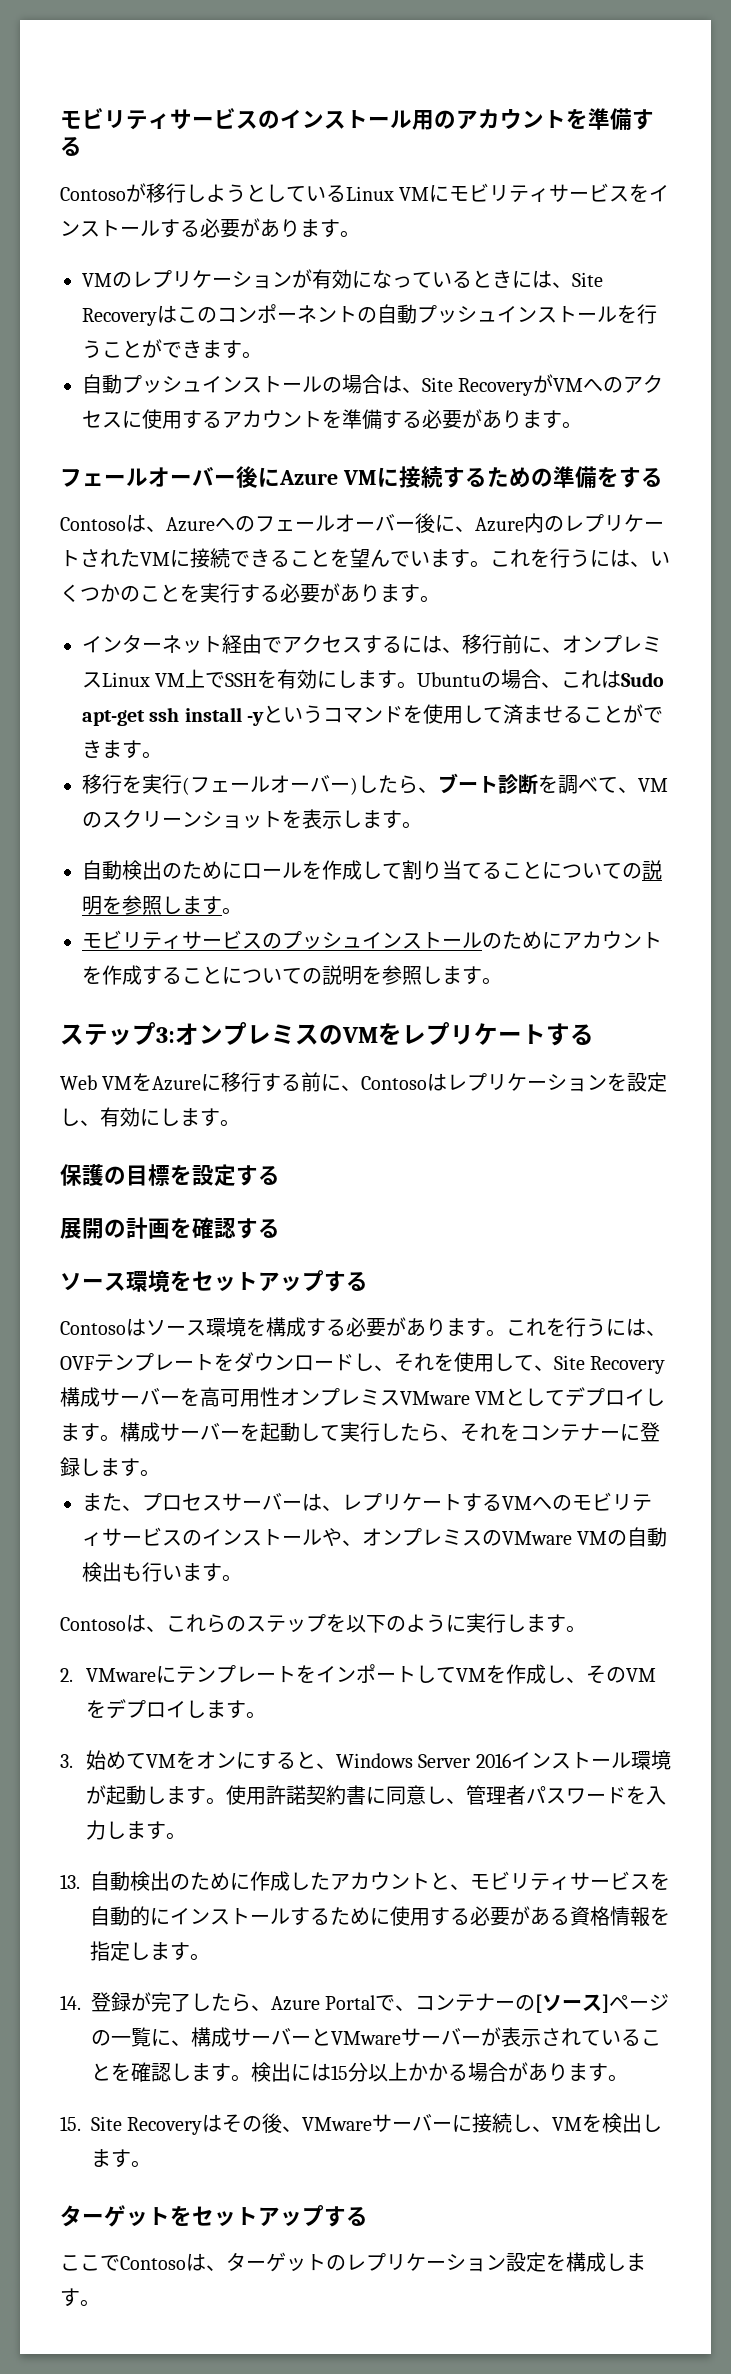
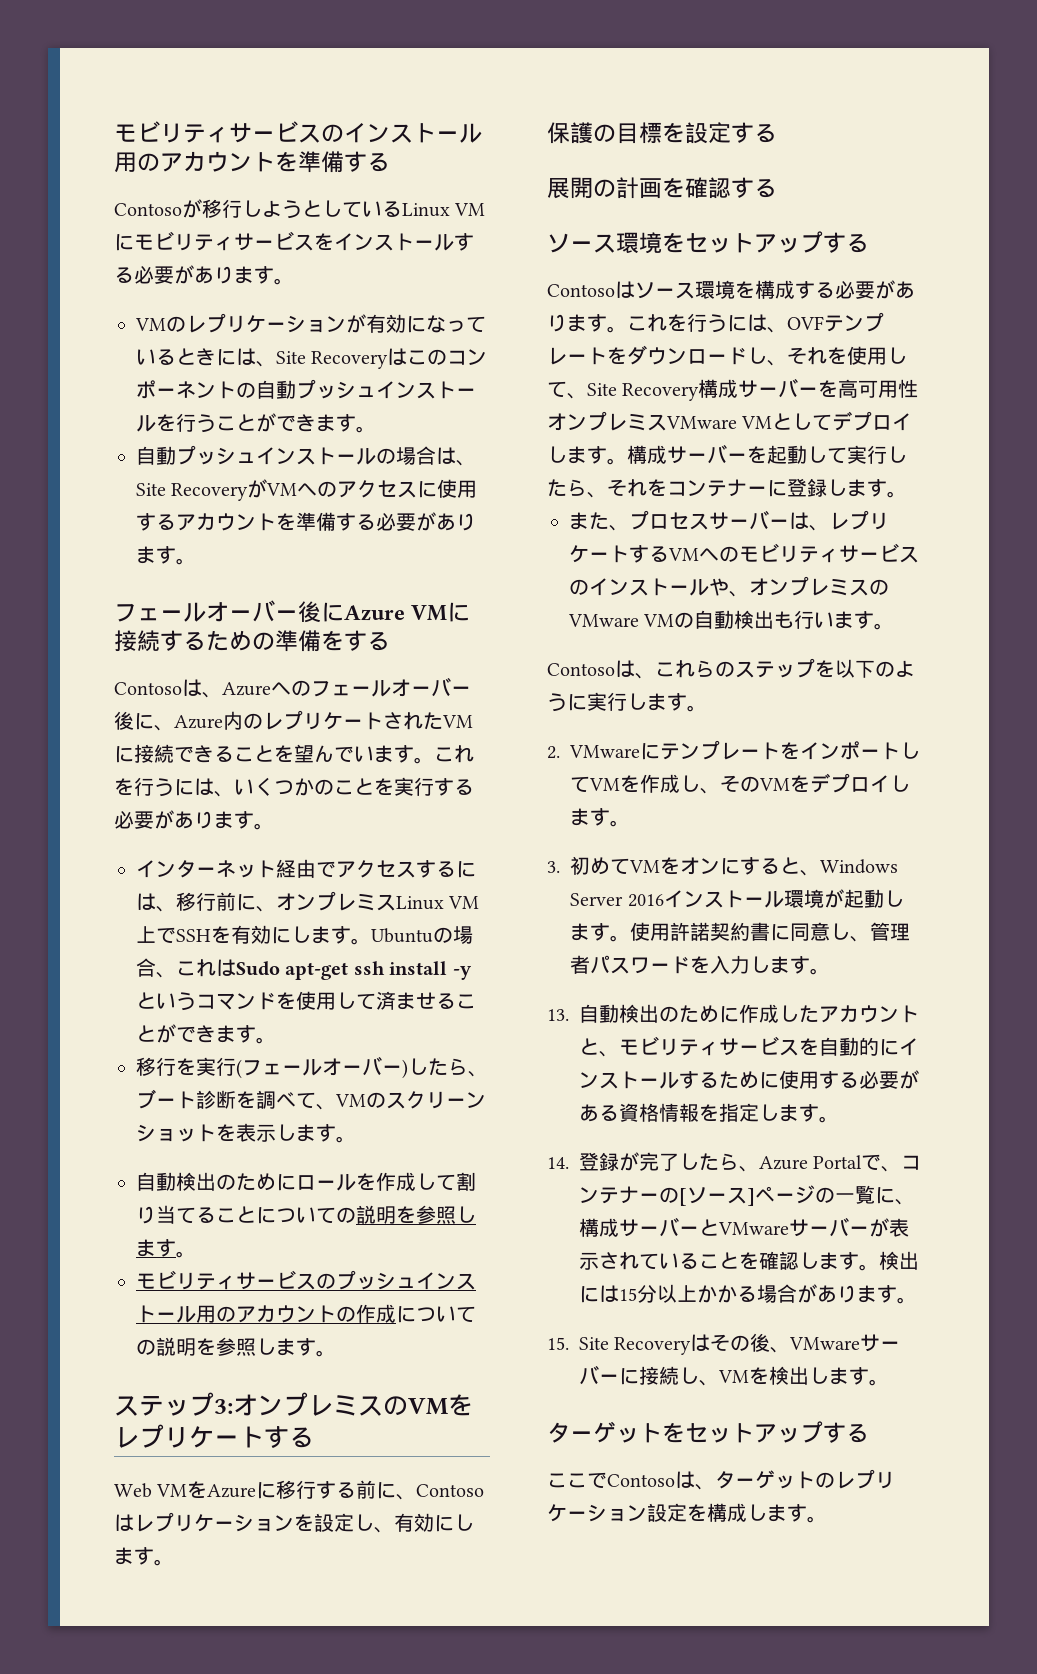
- モビリティサービスのプッシュインストールのためにアカウントを作成することについての説明を参照します。
+ モビリティサービスのプッシュインストール用のアカウントの作成についての説明を参照します。
- 3.始めてVMをオンにすると、Windows Server 2016インストール環境が起動します。
+ 3.初めてVMをオンにすると、Windows Server 2016インストール環境が起動します。

